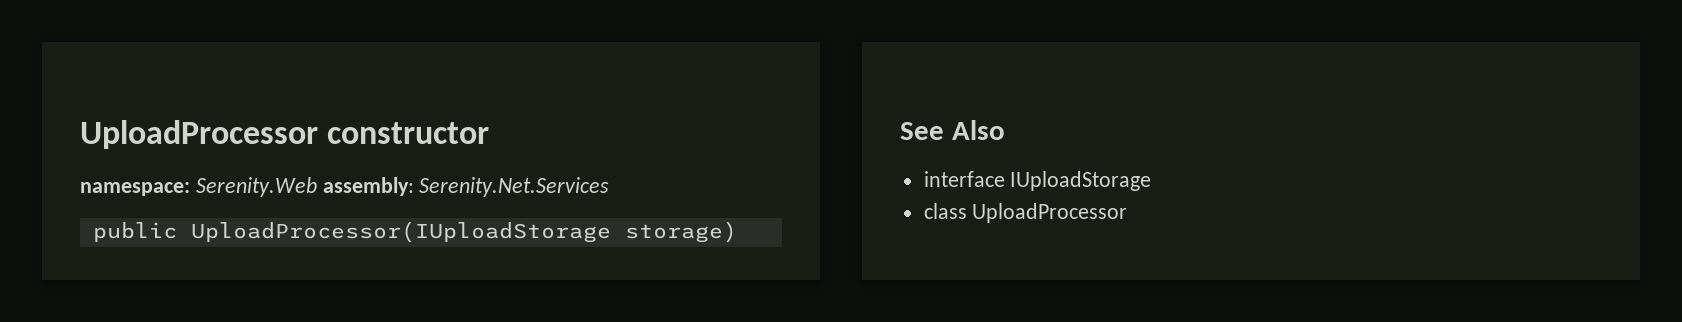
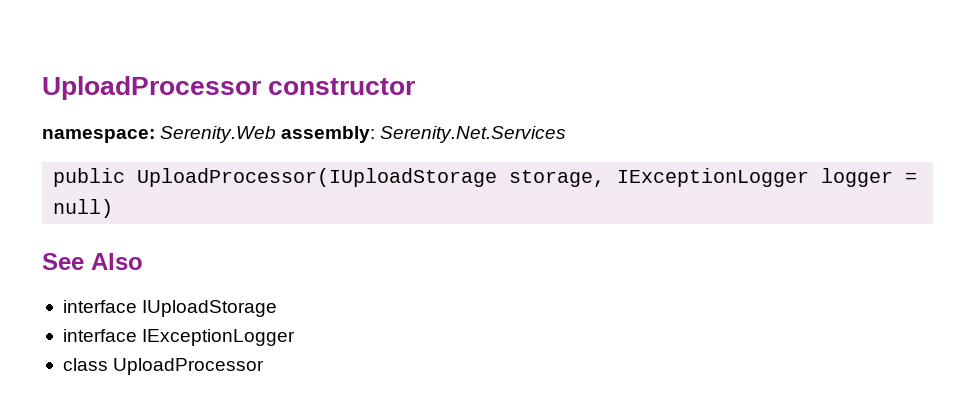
- public UploadProcessor(IUploadStorage storage)
+ public UploadProcessor(IUploadStorage storage, IExceptionLogger logger = null)
+ interface IExceptionLogger

